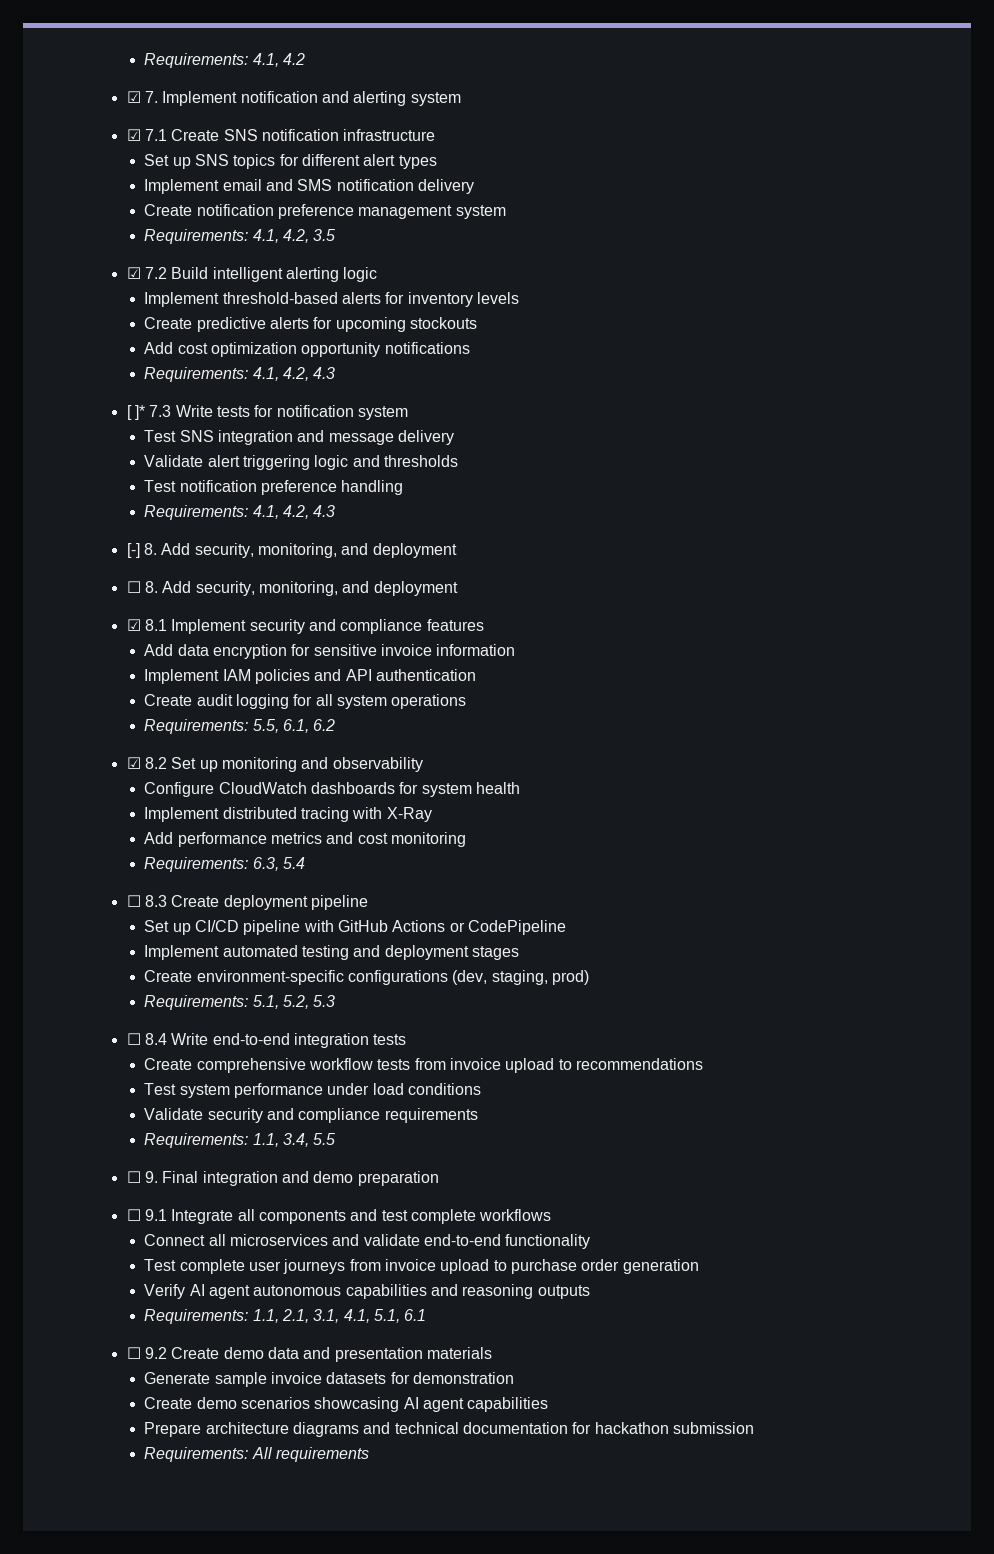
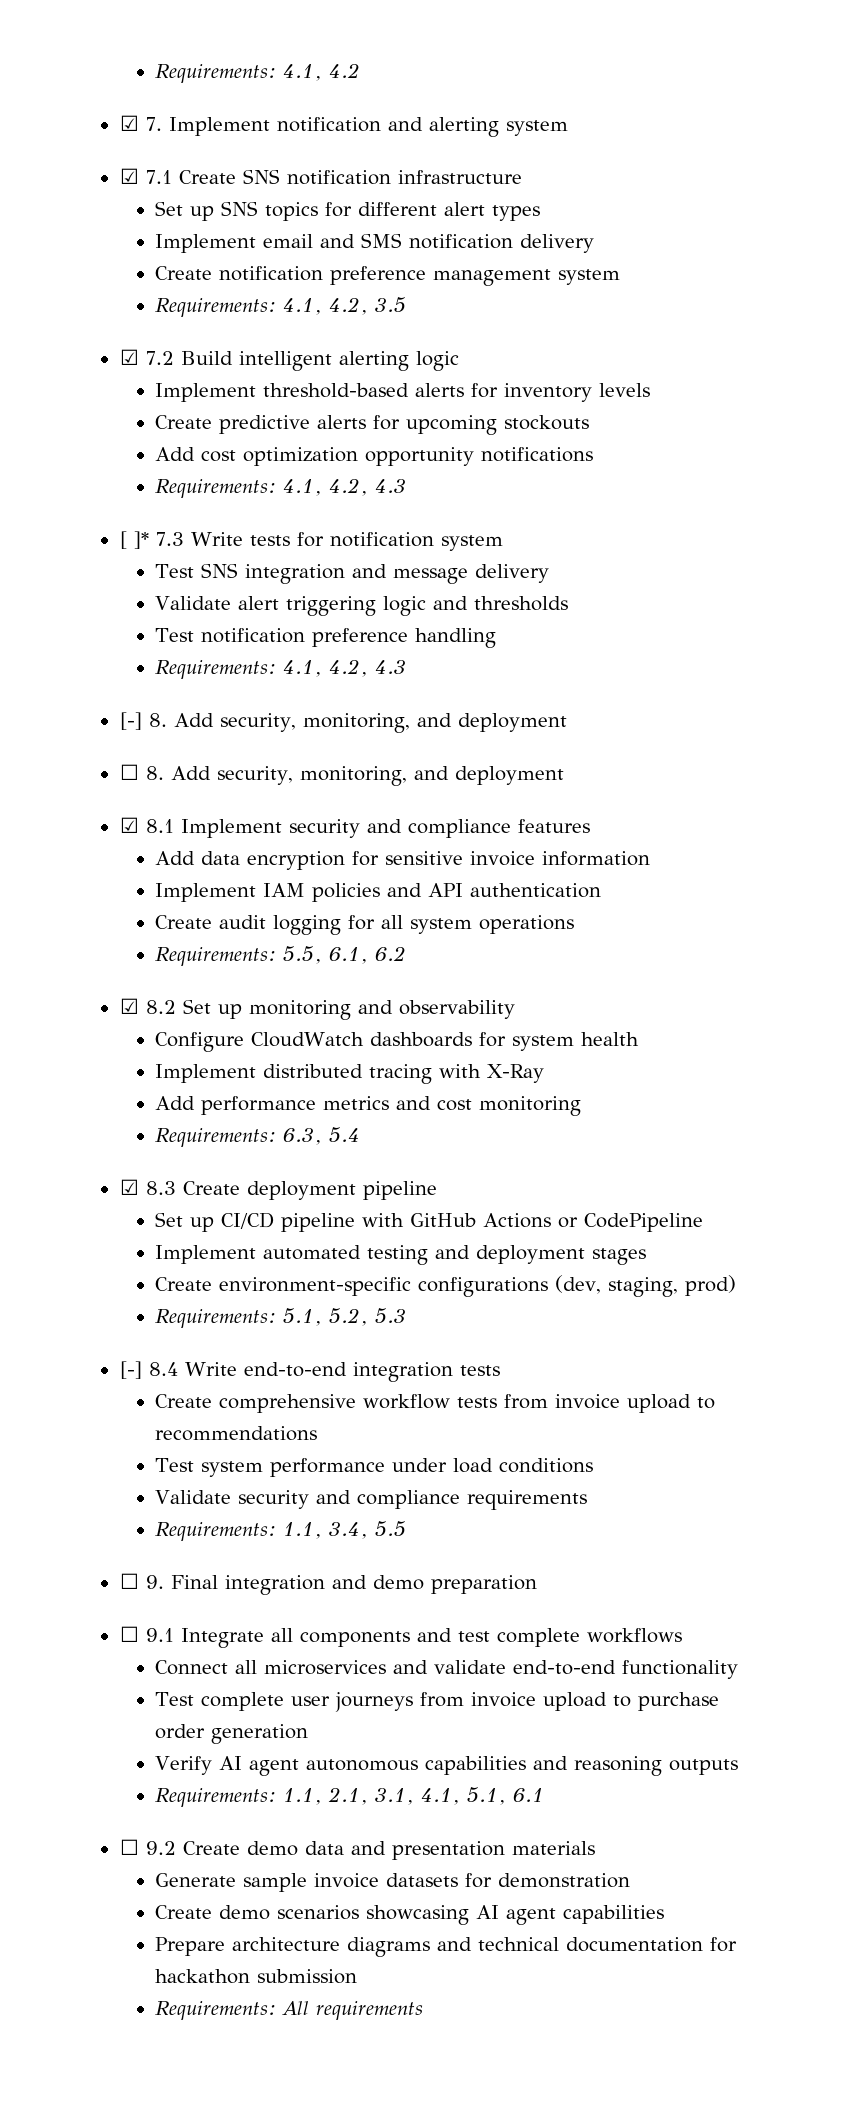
- ☐ 8.3 Create deployment pipeline
+ ☑ 8.3 Create deployment pipeline
- ☐ 8.4 Write end-to-end integration tests
+ [-] 8.4 Write end-to-end integration tests

